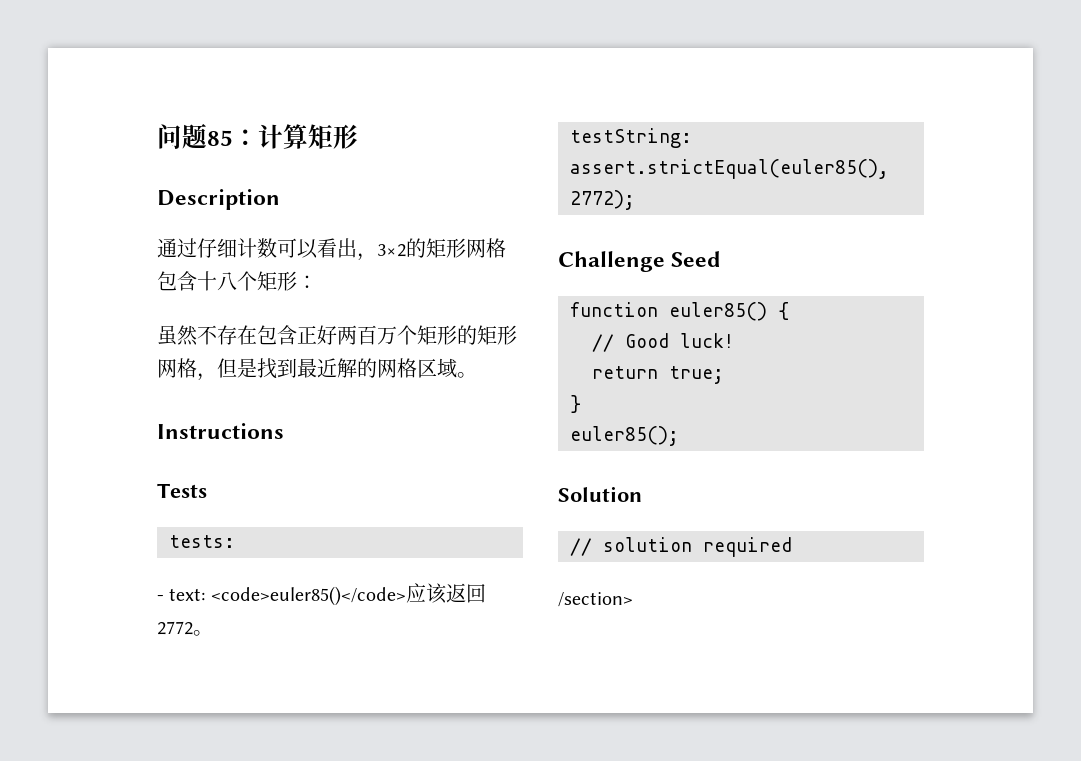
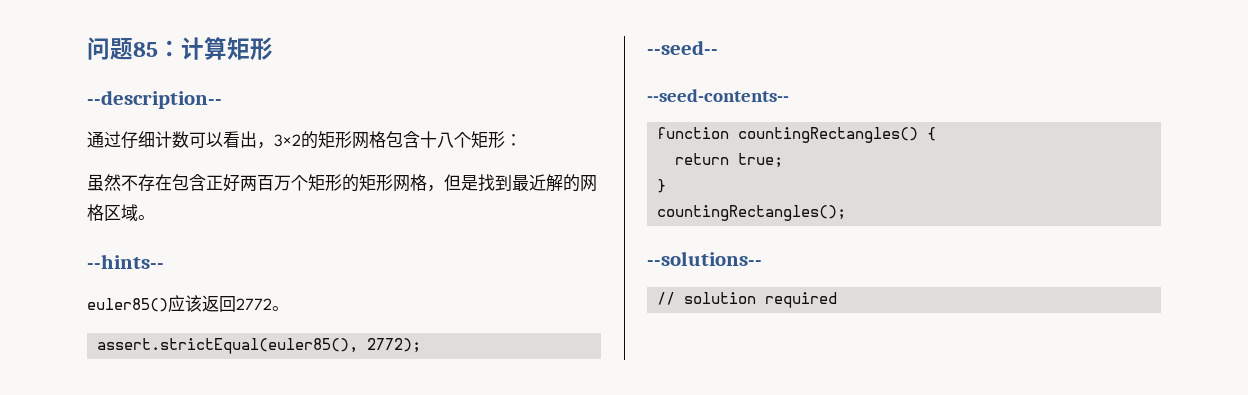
- Description
+ --description--
- Instructions
- Tests
- tests:
- - text: <code>euler85()</code>应该返回2772。
+ --hints--
+ euler85()应该返回2772。
- testString: assert.strictEqual(euler85(), 2772);
+ assert.strictEqual(euler85(), 2772);
- Challenge Seed
+ --seed--
+ --seed-contents--
- function euler85() {
+ function countingRectangles() {
- // Good luck!
- euler85();
- Solution
+ countingRectangles();
+ --solutions--
- /section>

